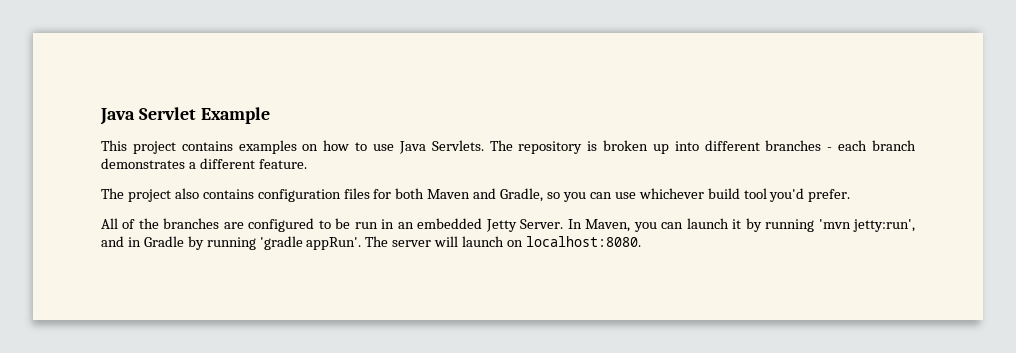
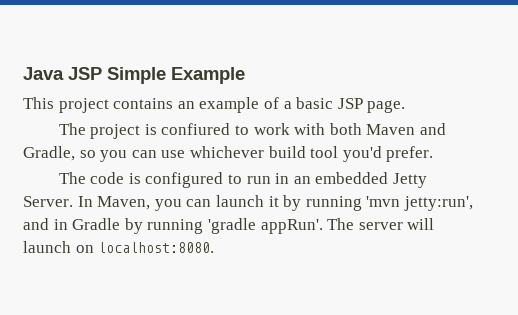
- Java Servlet Example
+ Java JSP Simple Example
- This project contains examples on how to use Java Servlets. The repository is broken up into different branches - each branch demonstrates a different feature.
- The project also contains configuration files for both Maven and Gradle, so you can use whichever build tool you'd prefer.
+ This project contains an example of a basic JSP page.
+ The project is confiured to work with both Maven and Gradle, so you can use whichever build tool you'd prefer.
- All of the branches are configured to be run in an embedded Jetty Server.
+ The code is configured to run in an embedded Jetty Server.

